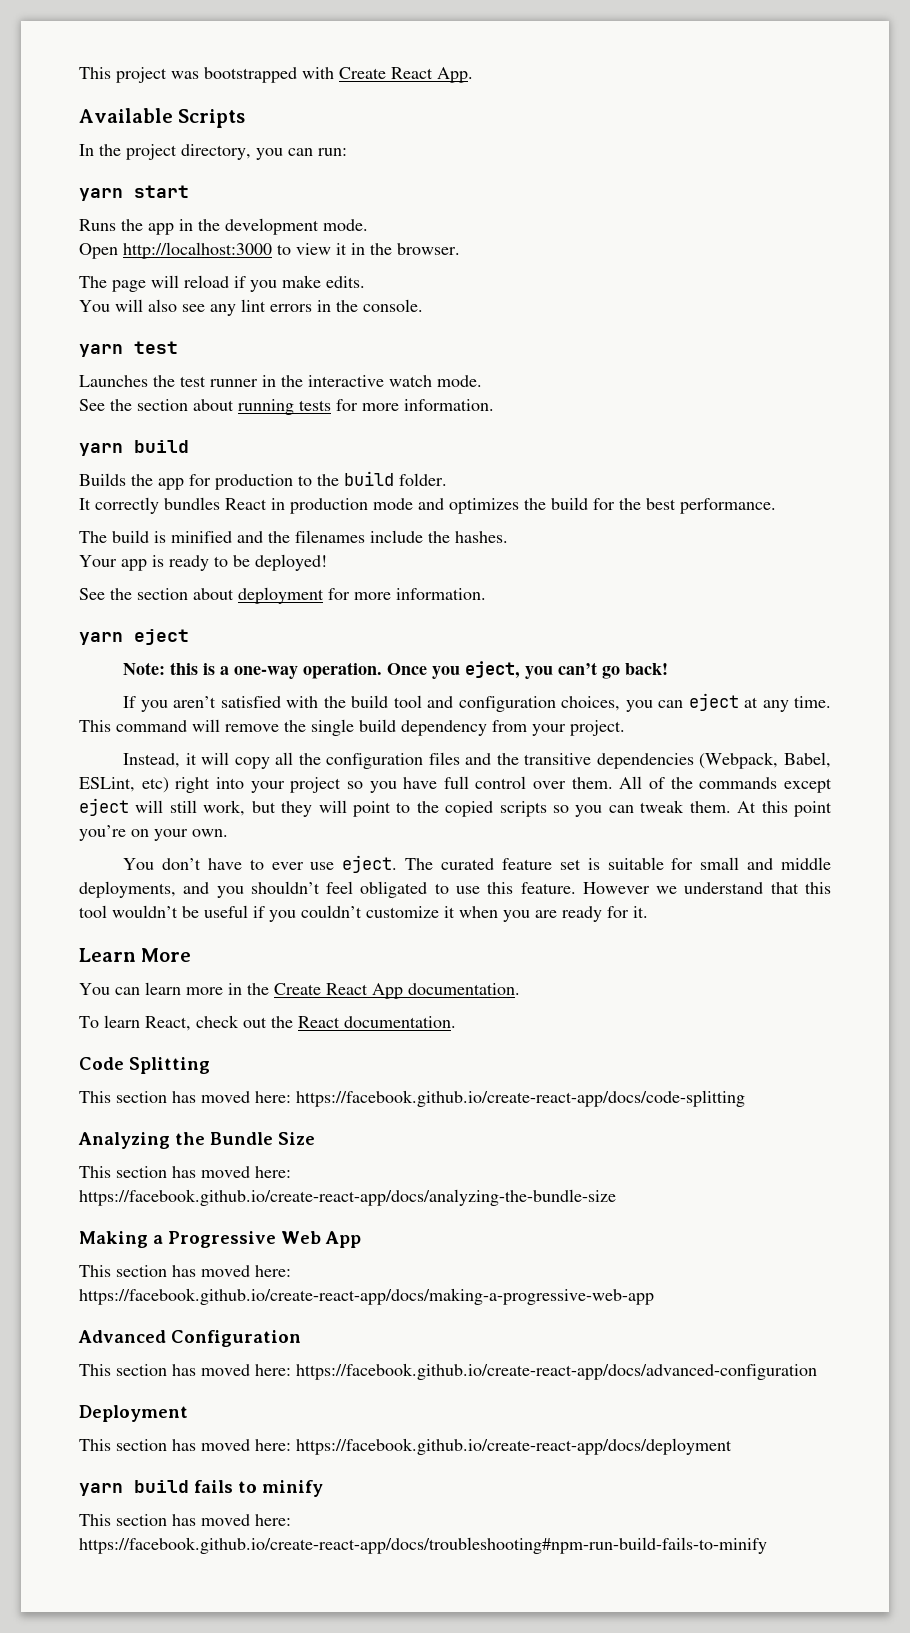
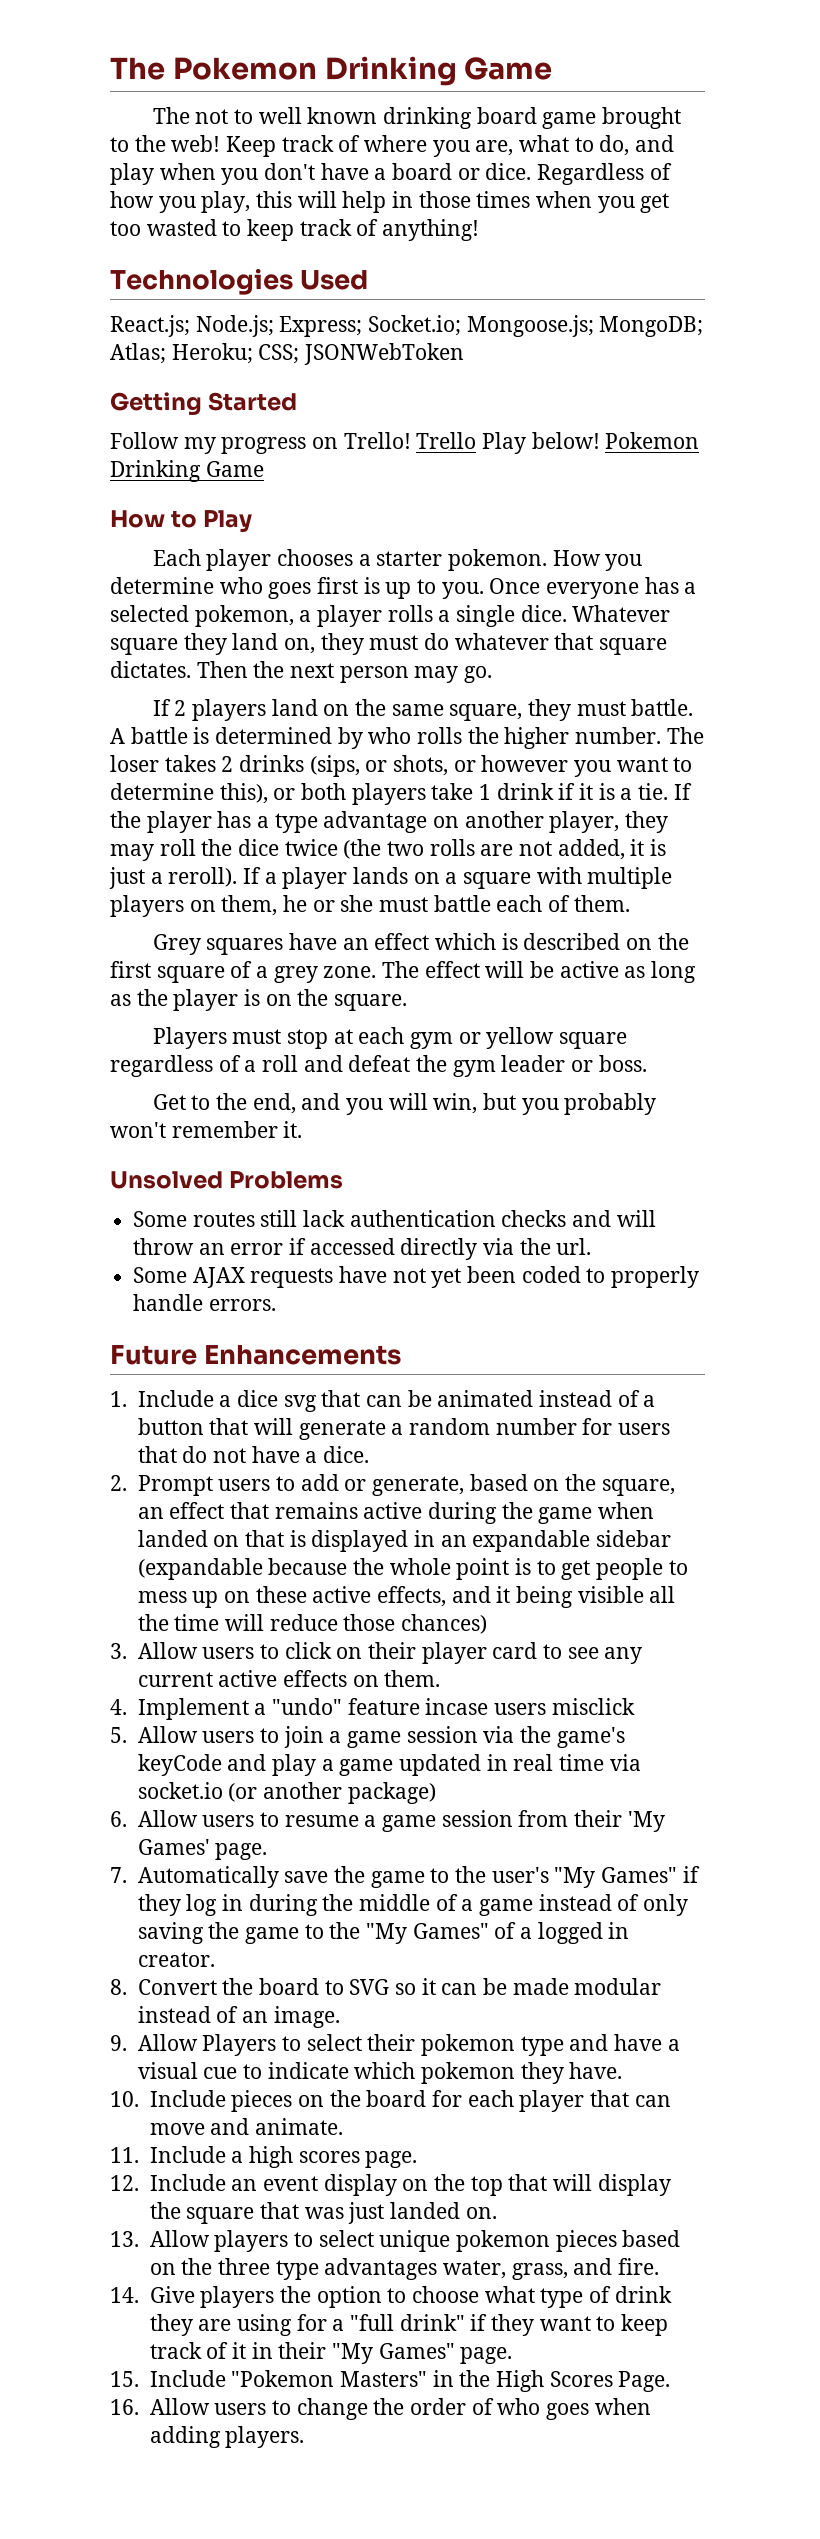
- This project was bootstrapped with Create React App.
- Available Scripts
- In the project directory, you can run:
- yarn start
- Runs the app in the development mode.
- Open http://localhost:3000 to view it in the browser.
- The page will reload if you make edits.
- You will also see any lint errors in the console.
- yarn test
- Launches the test runner in the interactive watch mode.
- See the section about running tests for more information.
- yarn build
- Builds the app for production to the build folder.
- It correctly bundles React in production mode and optimizes the build for the best performance.
- The build is minified and the filenames include the hashes.
- Your app is ready to be deployed!
- See the section about deployment for more information.
- yarn eject
- Note: this is a one-way operation. Once you eject, you can’t go back!
- If you aren’t satisfied with the build tool and configuration choices, you can eject at any time. This command will remove the single build dependency from your project.
- Instead, it will copy all the configuration files and the transitive dependencies (Webpack, Babel, ESLint, etc) right into your project so you have full control over them. All of the commands except eject will still work, but they will point to the copied scripts so you can tweak them. At this point you’re on your own.
- You don’t have to ever use eject. The curated feature set is suitable for small and middle deployments, and you shouldn’t feel obligated to use this feature. However we understand that this tool wouldn’t be useful if you couldn’t customize it when you are ready for it.
- Learn More
- You can learn more in the Create React App documentation.
- To learn React, check out the React documentation.
- Code Splitting
- This section has moved here: https://facebook.github.io/create-react-app/docs/code-splitting
- Analyzing the Bundle Size
- This section has moved here: https://facebook.github.io/create-react-app/docs/analyzing-the-bundle-size
- Making a Progressive Web App
- This section has moved here: https://facebook.github.io/create-react-app/docs/making-a-progressive-web-app
- Advanced Configuration
- This section has moved here: https://facebook.github.io/create-react-app/docs/advanced-configuration
- Deployment
- This section has moved here: https://facebook.github.io/create-react-app/docs/deployment
- yarn build fails to minify
- This section has moved here: https://facebook.github.io/create-react-app/docs/troubleshooting#npm-run-build-fails-to-minify
+ The Pokemon Drinking Game
+ The not to well known drinking board game brought to the web! Keep track of where you are, what to do, and play when you don't have a board or dice. Regardless of how you play, this will help in those times when you get too wasted to keep track of anything!
+ Technologies Used
+ React.js; Node.js; Express; Socket.io; Mongoose.js; MongoDB; Atlas; Heroku; CSS; JSONWebToken
+ Getting Started
+ Follow my progress on Trello! Trello Play below! Pokemon Drinking Game
+ How to Play
+ Each player chooses a starter pokemon. How you determine who goes first is up to you. Once everyone has a selected pokemon, a player rolls a single dice. Whatever square they land on, they must do whatever that square dictates. Then the next person may go.
+ If 2 players land on the same square, they must battle. A battle is determined by who rolls the higher number. The loser takes 2 drinks (sips, or shots, or however you want to determine this), or both players take 1 drink if it is a tie. If the player has a type advantage on another player, they may roll the dice twice (the two rolls are not added, it is just a reroll). If a player lands on a square with multiple players on them, he or she must battle each of them.
+ Grey squares have an effect which is described on the first square of a grey zone. The effect will be active as long as the player is on the square.
+ Players must stop at each gym or yellow square regardless of a roll and defeat the gym leader or boss.
+ Get to the end, and you will win, but you probably won't remember it.
+ Unsolved Problems
+ Some routes still lack authentication checks and will throw an error if accessed directly via the url.
+ Some AJAX requests have not yet been coded to properly handle errors.
+ Future Enhancements
+ 1. Include a dice svg that can be animated instead of a button that will generate a random number for users that do not have a dice.
+ 2. Prompt users to add or generate, based on the square, an effect that remains active during the game when landed on that is displayed in an expandable sidebar (expandable because the whole point is to get people to mess up on these active effects, and it being visible all the time will reduce those chances)
+ 3. Allow users to click on their player card to see any current active effects on them.
+ 4. Implement a "undo" feature incase users misclick
+ 5. Allow users to join a game session via the game's keyCode and play a game updated in real time via socket.io (or another package)
+ 6. Allow users to resume a game session from their 'My Games' page.
+ 7. Automatically save the game to the user's "My Games" if they log in during the middle of a game instead of only saving the game to the "My Games" of a logged in creator.
+ 8. Convert the board to SVG so it can be made modular instead of an image.
+ 9. Allow Players to select their pokemon type and have a visual cue to indicate which pokemon they have.
+ 10. Include pieces on the board for each player that can move and animate.
+ 11. Include a high scores page.
+ 12. Include an event display on the top that will display the square that was just landed on.
+ 13. Allow players to select unique pokemon pieces based on the three type advantages water, grass, and fire.
+ 14. Give players the option to choose what type of drink they are using for a "full drink" if they want to keep track of it in their "My Games" page.
+ 15. Include "Pokemon Masters" in the High Scores Page.
+ 16. Allow users to change the order of who goes when adding players.

